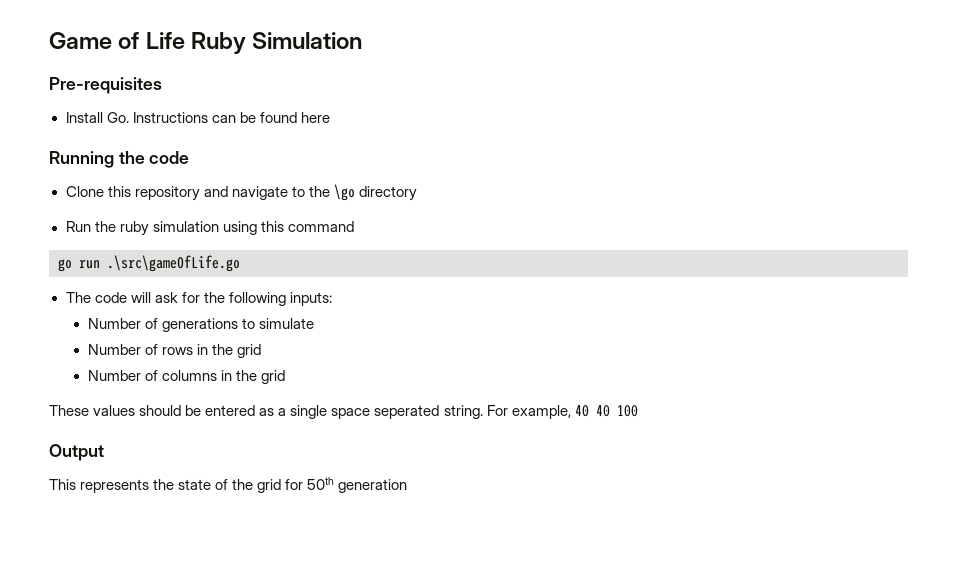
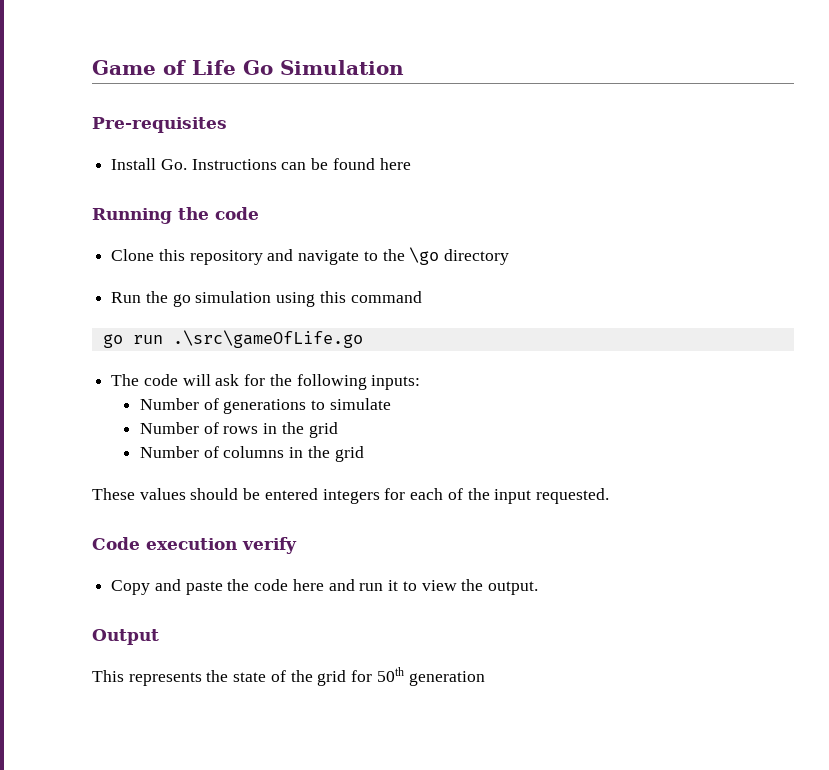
- Game of Life Ruby Simulation
+ Game of Life Go Simulation
- Run the ruby simulation using this command
+ Run the go simulation using this command
- These values should be entered as a single space seperated string. For example, 40 40 100
+ These values should be entered integers for each of the input requested.
+ Code execution verify
+ Copy and paste the code here and run it to view the output.

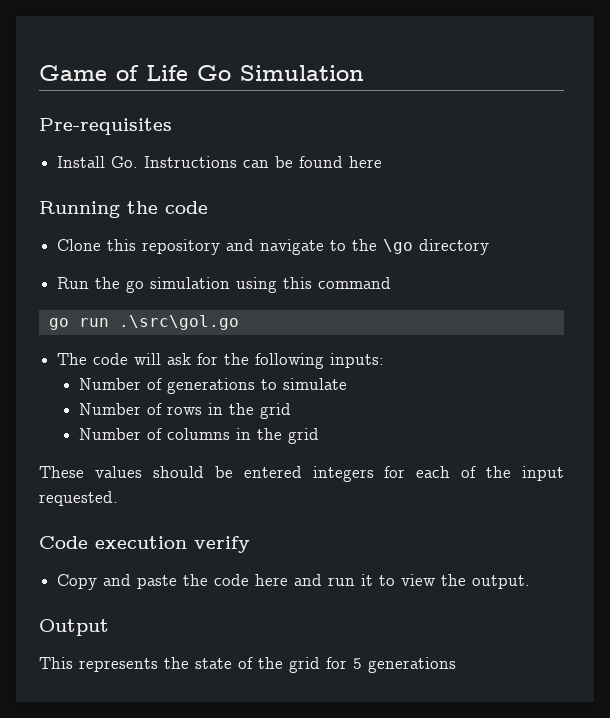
- go run .\src\gameOfLife.go
+ go run .\src\gol.go
- This represents the state of the grid for 50th generation
+ This represents the state of the grid for 5 generations

